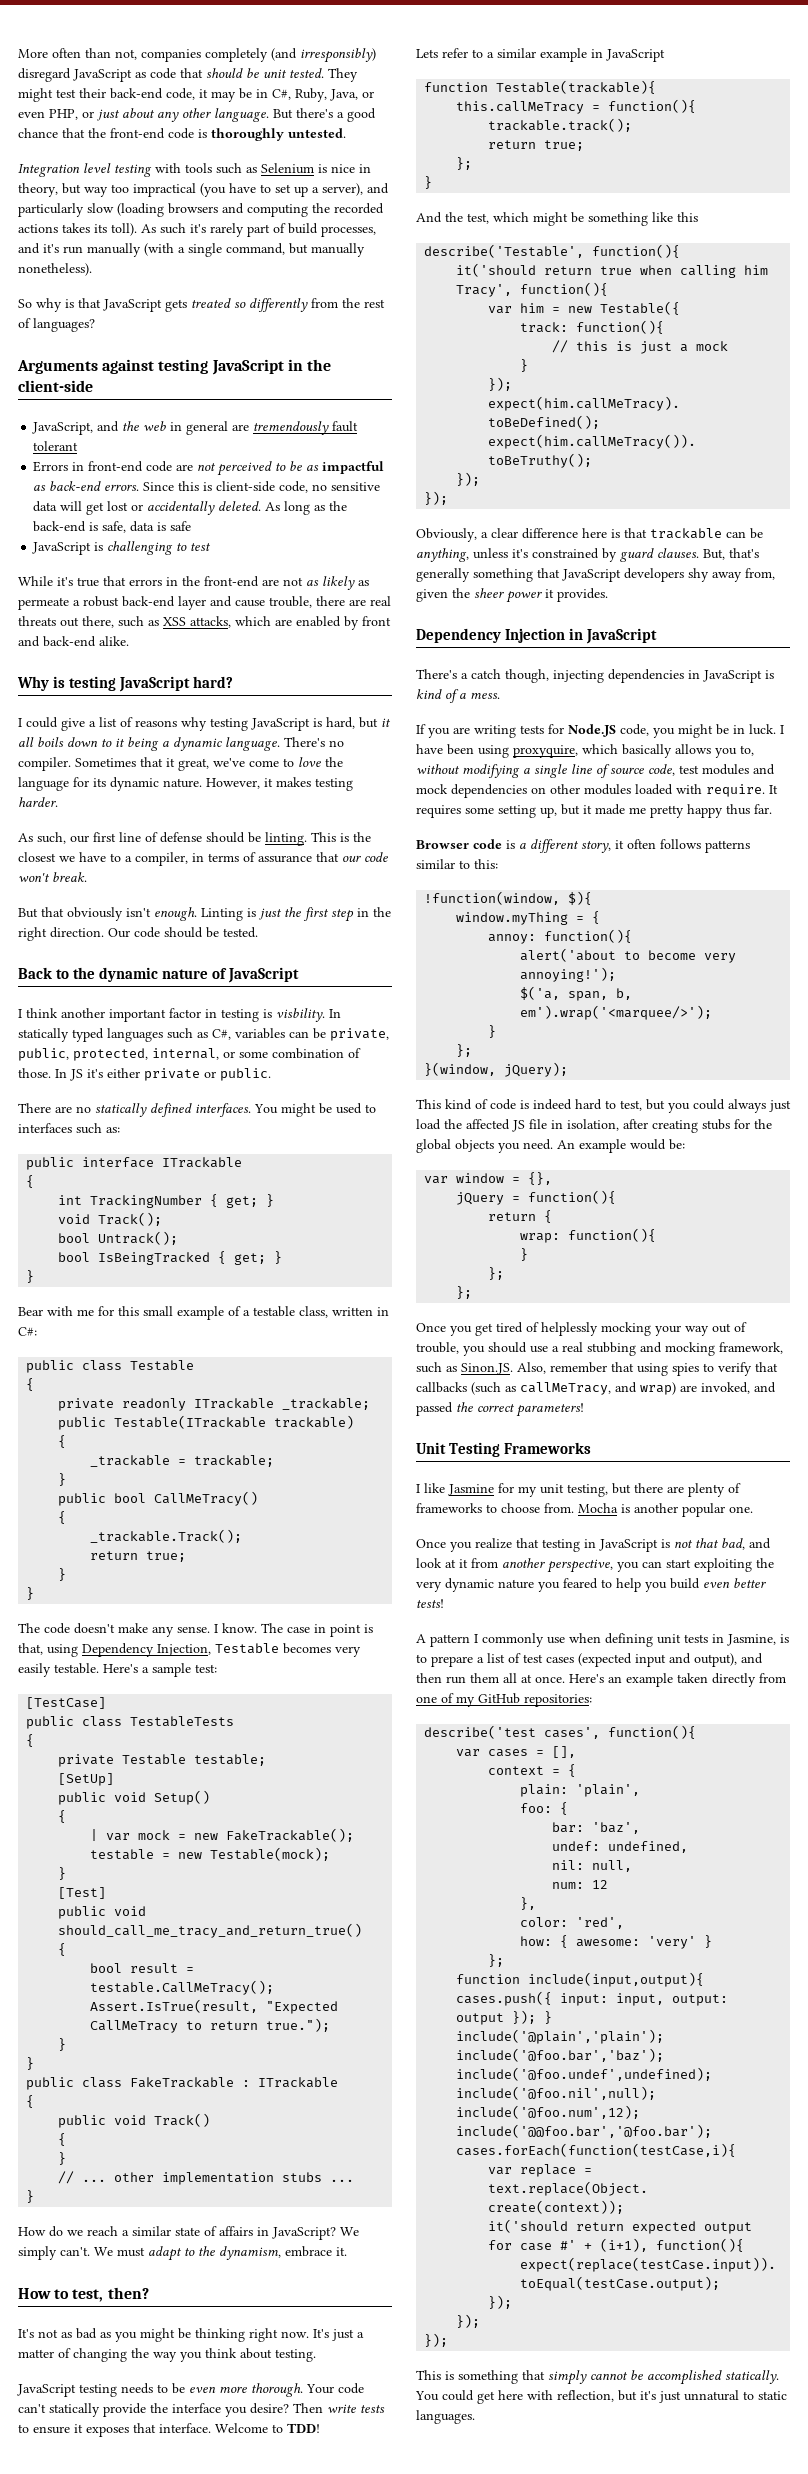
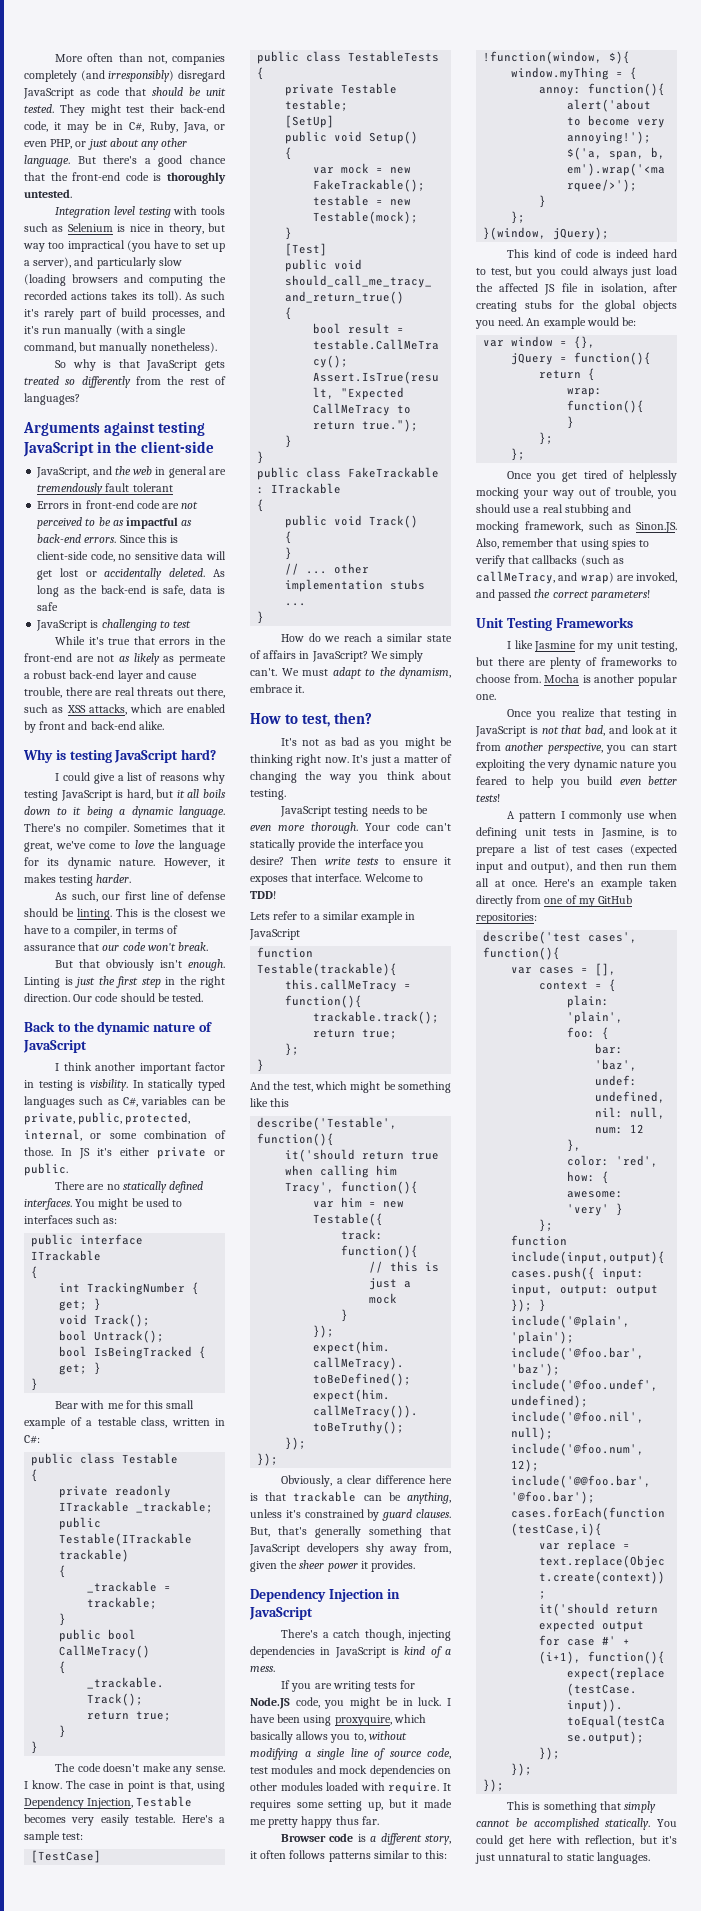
- | var mock = new FakeTrackable();
+ var mock = new FakeTrackable();

